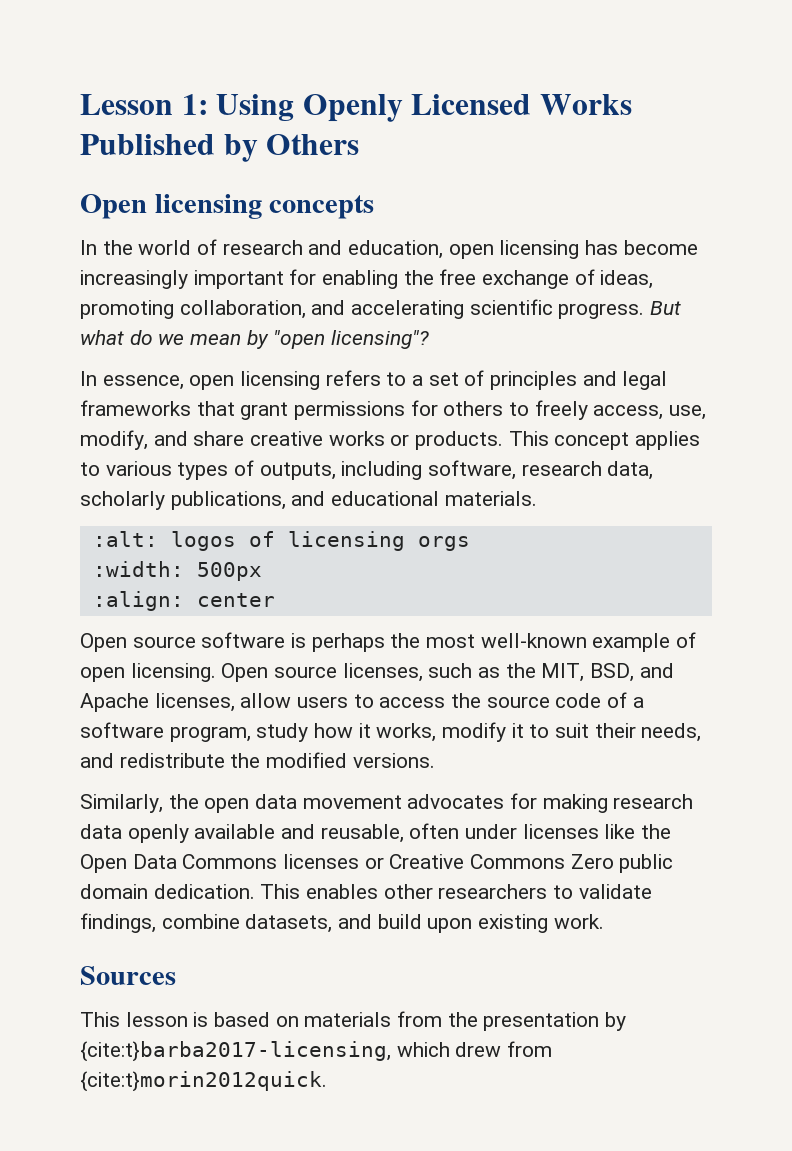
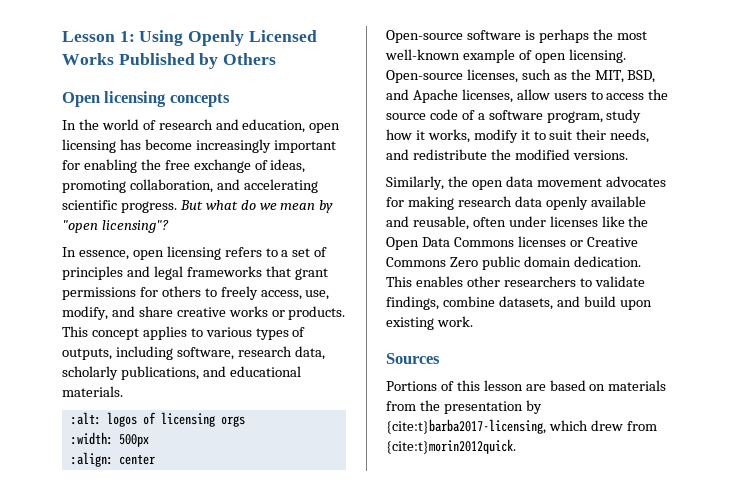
- Open source software is perhaps the most well-known example of open licensing.
+ Open-source software is perhaps the most well-known example of open licensing.
- Open source licenses, such as the MIT, BSD, and Apache licenses, allow users to access the source code of a software program, study how it works, modify it to suit their needs, and redistribute the modified versions.
+ Open-source licenses, such as the MIT, BSD, and Apache licenses, allow users to access the source code of a software program, study how it works, modify it to suit their needs, and redistribute the modified versions.
- This lesson is based on materials from the presentation by {cite:t}barba2017-licensing, which drew from {cite:t}morin2012quick.
+ Portions of this lesson are based on materials from the presentation by {cite:t}barba2017-licensing, which drew from {cite:t}morin2012quick.

